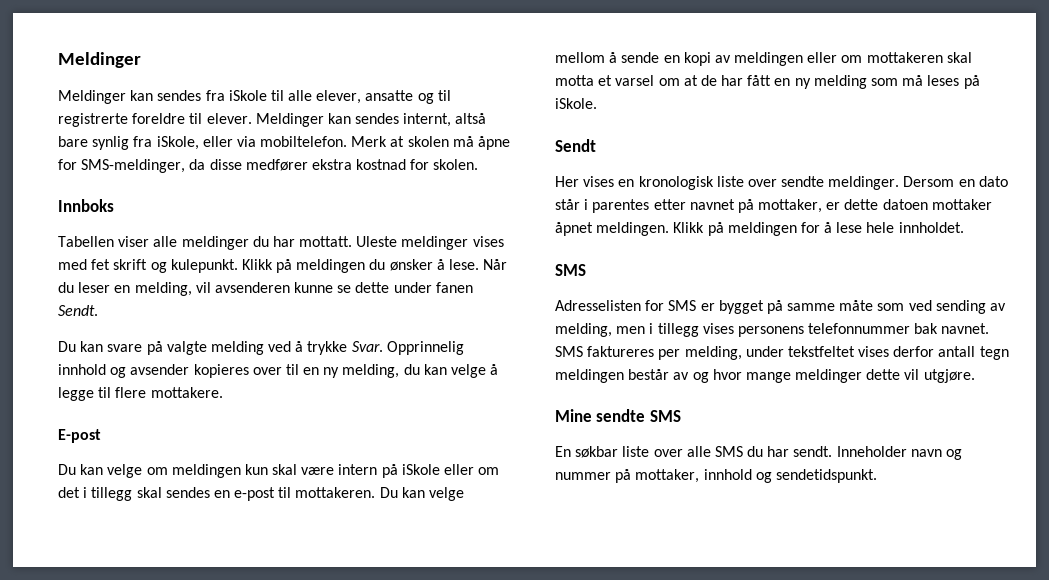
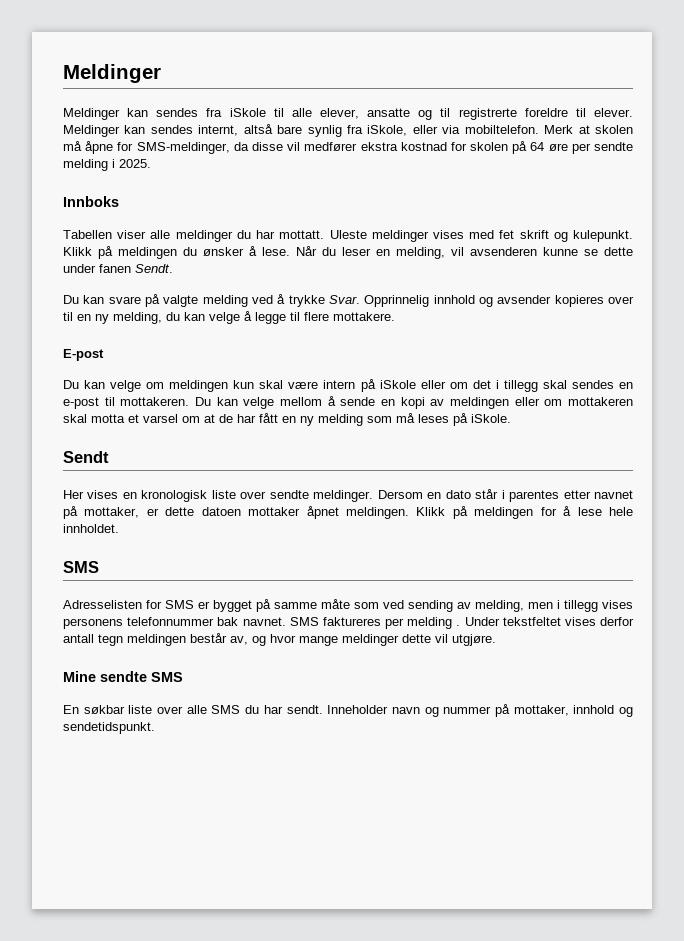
- Merk at skolen må åpne for SMS-meldinger, da disse medfører ekstra kostnad for skolen.
+ Merk at skolen må åpne for SMS-meldinger, da disse vil medfører ekstra kostnad for skolen på 64 øre per sendte melding i 2025.
- SMS faktureres per melding, under tekstfeltet vises derfor antall tegn meldingen består av og hvor mange meldinger dette vil utgjøre.
+ SMS faktureres per melding . Under tekstfeltet vises derfor antall tegn meldingen består av, og hvor mange meldinger dette vil utgjøre.

